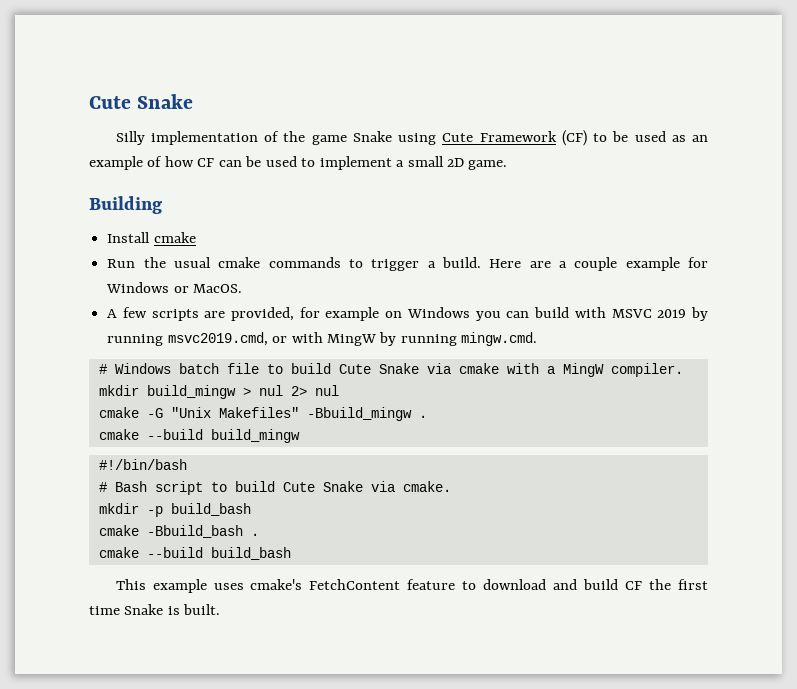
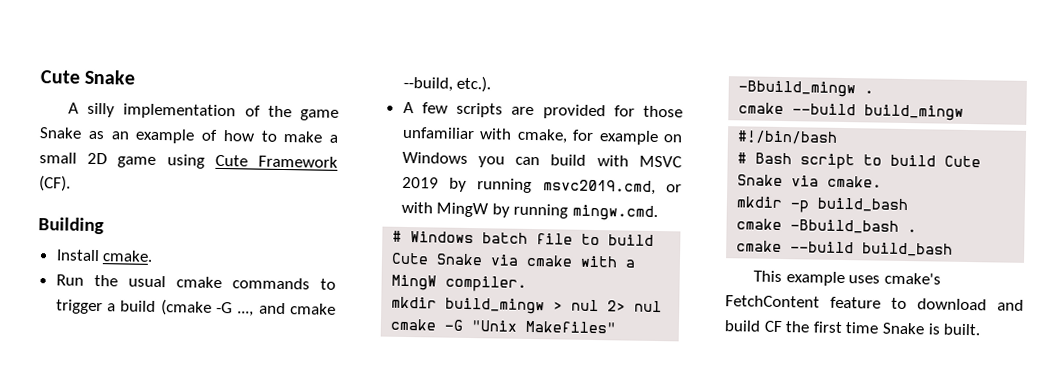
- Silly implementation of the game Snake using Cute Framework (CF) to be used as an example of how CF can be used to implement a small 2D game.
+ A silly implementation of the game Snake as an example of how to make a small 2D game using Cute Framework (CF).
- Install cmake
+ Install cmake.
- Run the usual cmake commands to trigger a build. Here are a couple example for Windows or MacOS.
- A few scripts are provided, for example on Windows you can build with MSVC 2019 by running msvc2019.cmd, or with MingW by running mingw.cmd.
+ Run the usual cmake commands to trigger a build (cmake -G ..., and cmake --build, etc.).
+ A few scripts are provided for those unfamiliar with cmake, for example on Windows you can build with MSVC 2019 by running msvc2019.cmd, or with MingW by running mingw.cmd.

